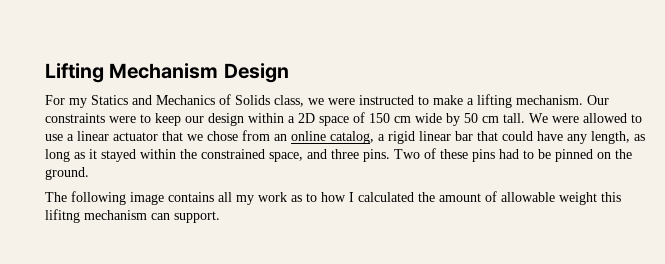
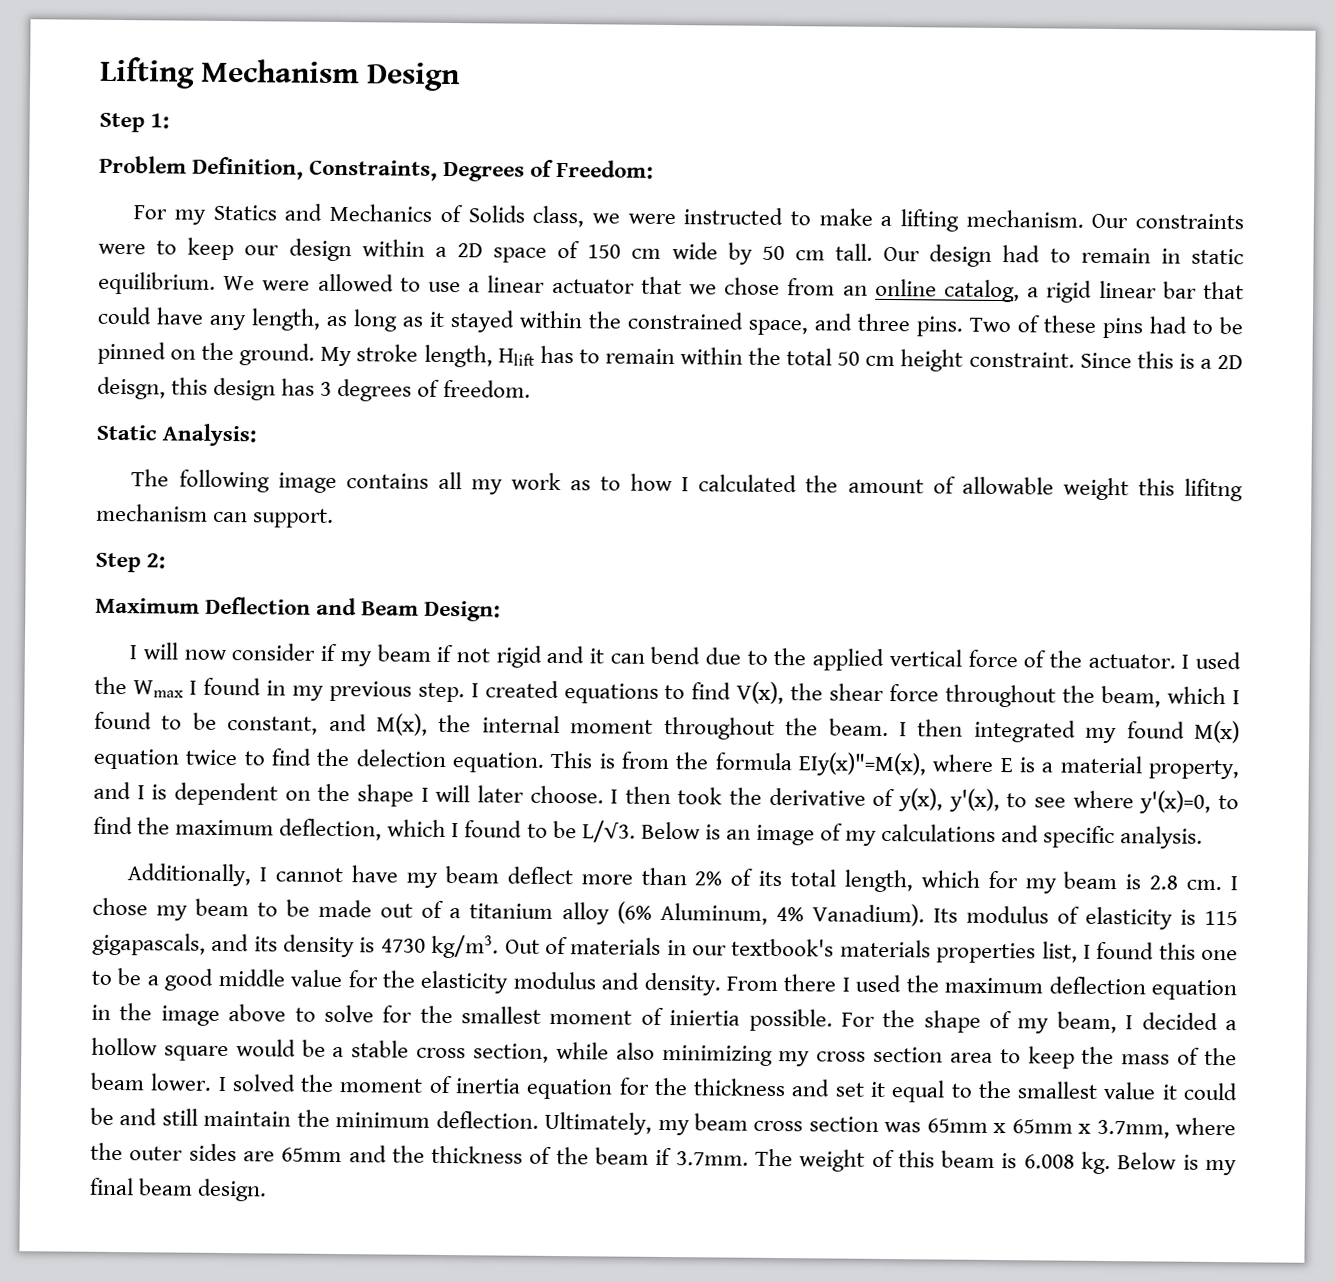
+ Step 1:
+ Problem Definition, Constraints, Degrees of Freedom:
+ Our design had to remain in static equilibrium.
+ My stroke length, Hlift has to remain within the total 50 cm height constraint. Since this is a 2D deisgn, this design has 3 degrees of freedom.
+ Static Analysis:
+ Step 2:
+ Maximum Deflection and Beam Design:
+ I will now consider if my beam if not rigid and it can bend due to the applied vertical force of the actuator. I used the Wmax I found in my previous step. I created equations to find V(x), the shear force throughout the beam, which I found to be constant, and M(x), the internal moment throughout the beam. I then integrated my found M(x) equation twice to find the delection equation. This is from the formula EIy(x)"=M(x), where E is a material property, and I is dependent on the shape I will later choose. I then took the derivative of y(x), y'(x), to see where y'(x)=0, to find the maximum deflection, which I found to be L/√3. Below is an image of my calculations and specific analysis.
+ Additionally, I cannot have my beam deflect more than 2% of its total length, which for my beam is 2.8 cm. I chose my beam to be made out of a titanium alloy (6% Aluminum, 4% Vanadium). Its modulus of elasticity is 115 gigapascals, and its density is 4730 kg/m3. Out of materials in our textbook's materials properties list, I found this one to be a good middle value for the elasticity modulus and density. From there I used the maximum deflection equation in the image above to solve for the smallest moment of iniertia possible. For the shape of my beam, I decided a hollow square would be a stable cross section, while also minimizing my cross section area to keep the mass of the beam lower. I solved the moment of inertia equation for the thickness and set it equal to the smallest value it could be and still maintain the minimum deflection. Ultimately, my beam cross section was 65mm x 65mm x 3.7mm, where the outer sides are 65mm and the thickness of the beam if 3.7mm. The weight of this beam is 6.008 kg. Below is my final beam design.

